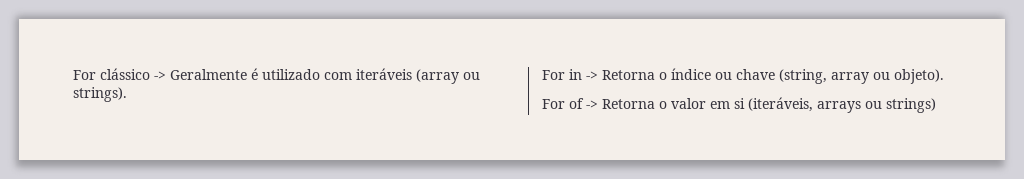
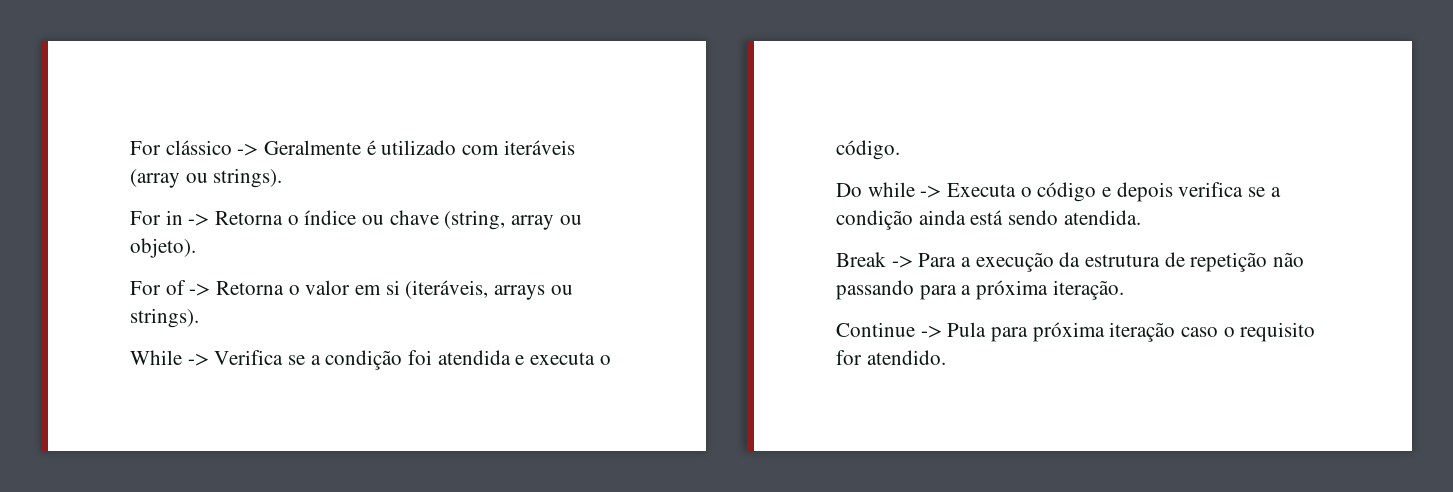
- For of -> Retorna o valor em si (iteráveis, arrays ou strings)
+ For of -> Retorna o valor em si (iteráveis, arrays ou strings).
+ While -> Verifica se a condição foi atendida e executa o código.
+ Do while -> Executa o código e depois verifica se a condição ainda está sendo atendida.
+ Break -> Para a execução da estrutura de repetição não passando para a próxima iteração.
+ Continue -> Pula para próxima iteração caso o requisito for atendido.

